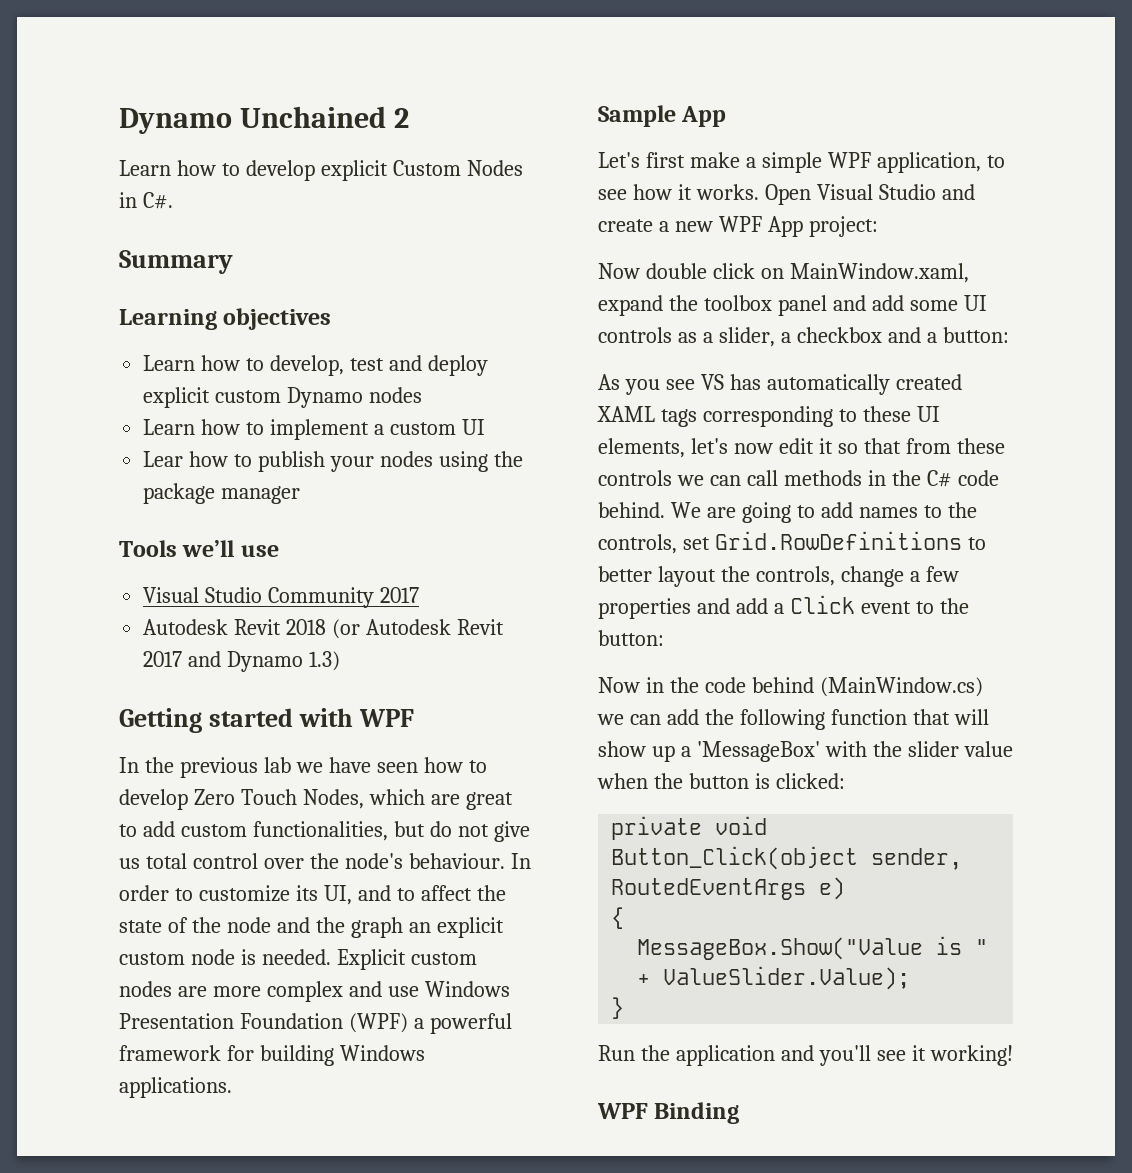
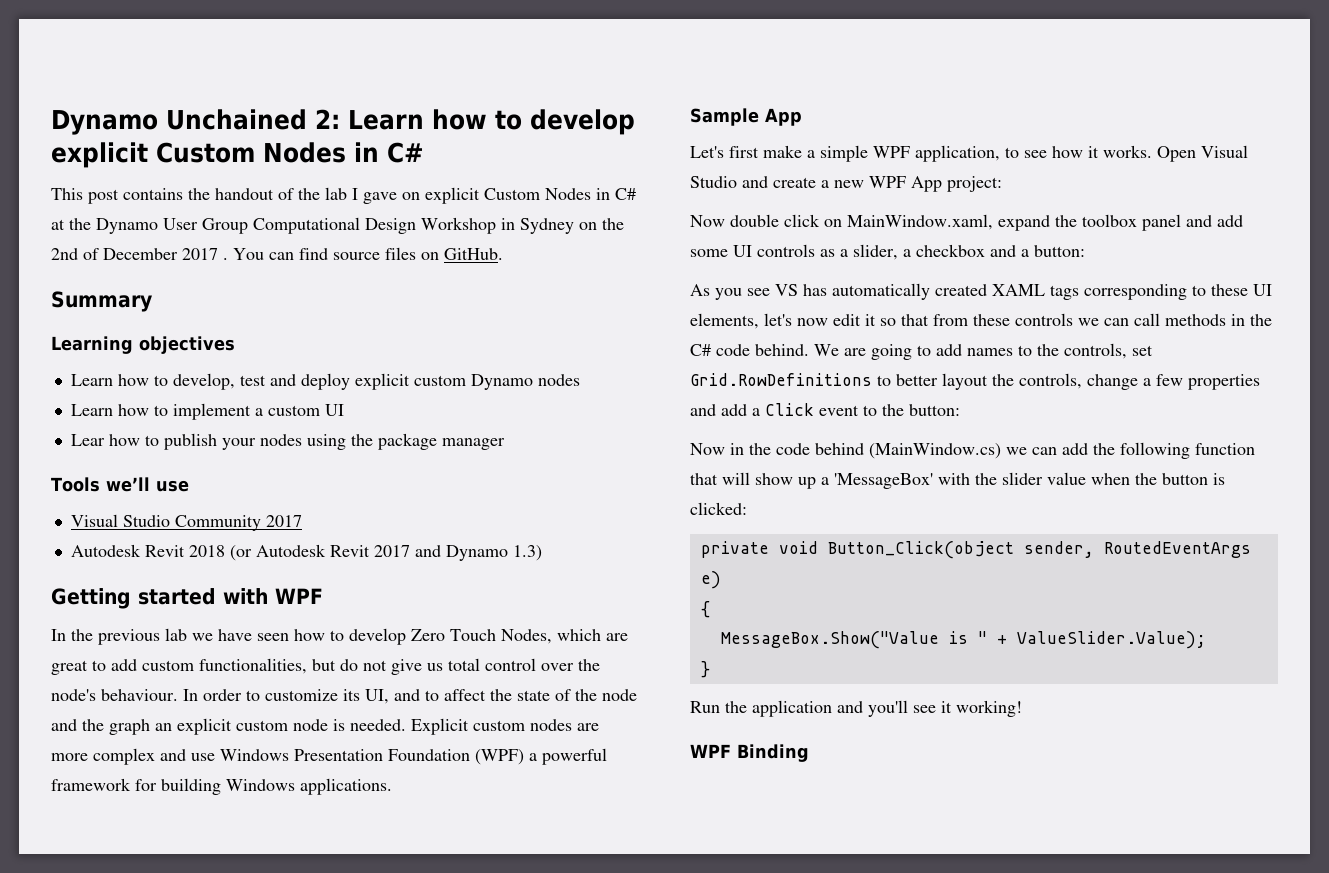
- Dynamo Unchained 2
- Learn how to develop explicit Custom Nodes in C#.
+ Dynamo Unchained 2: Learn how to develop explicit Custom Nodes in C#
+ This post contains the handout of the lab I gave on explicit Custom Nodes in C# at the Dynamo User Group Computational Design Workshop in Sydney on the 2nd of December 2017 . You can find source files on GitHub.

